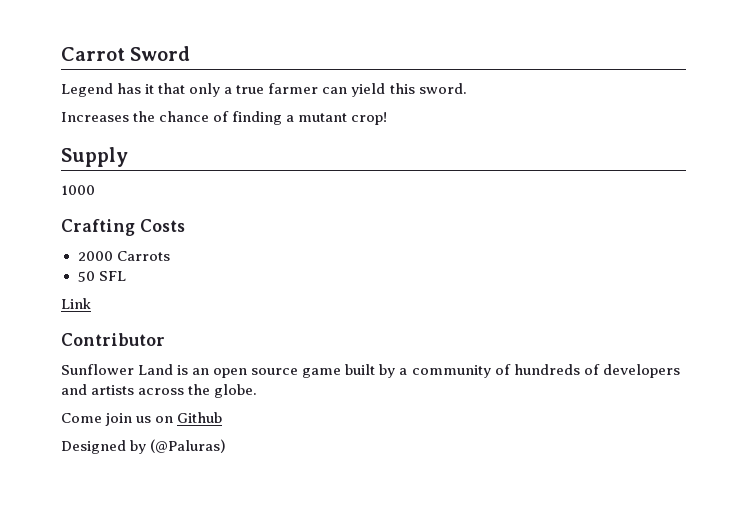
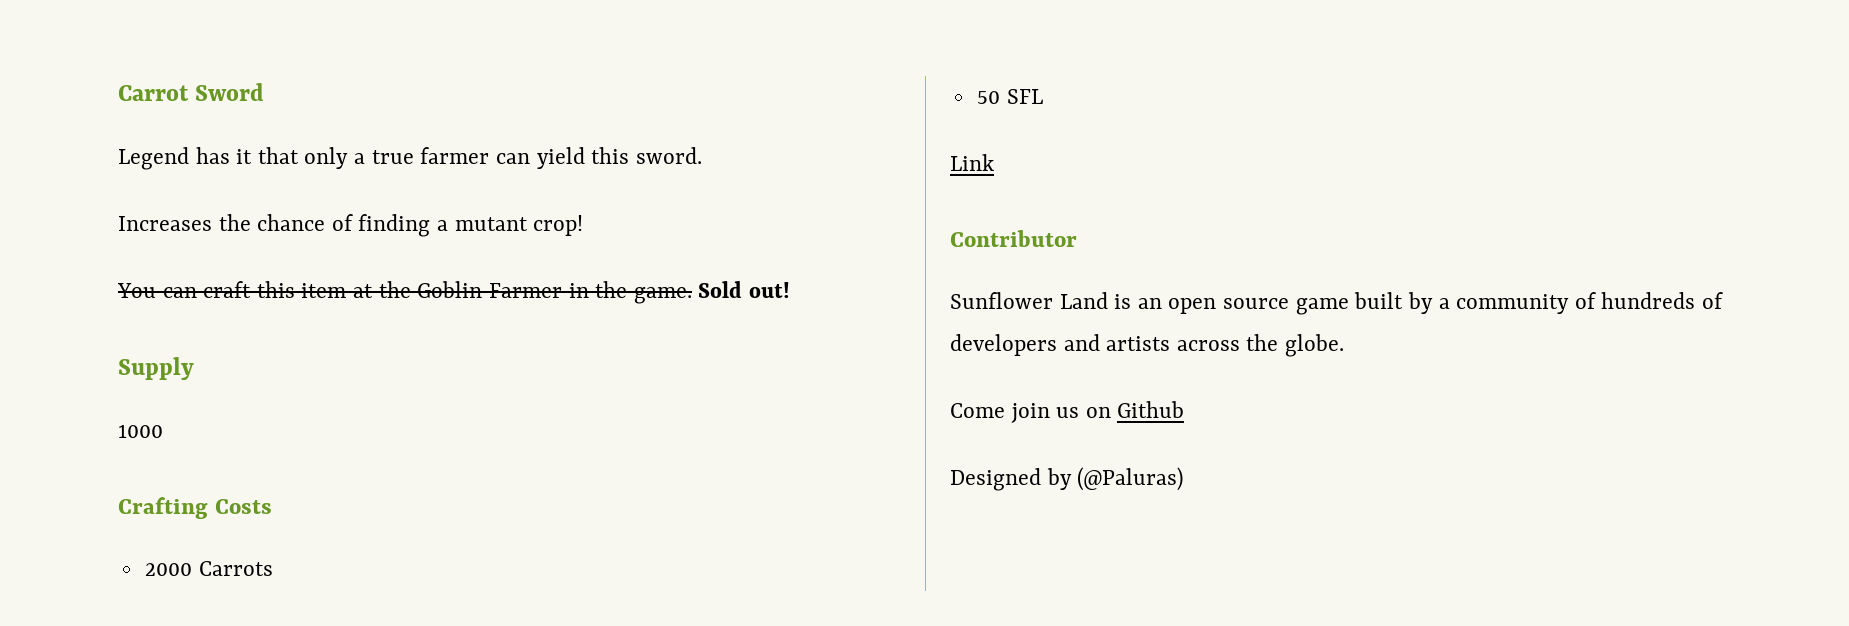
+ You can craft this item at the Goblin Farmer in the game. Sold out!

